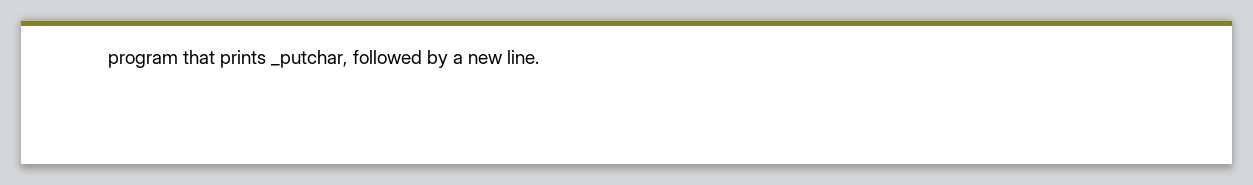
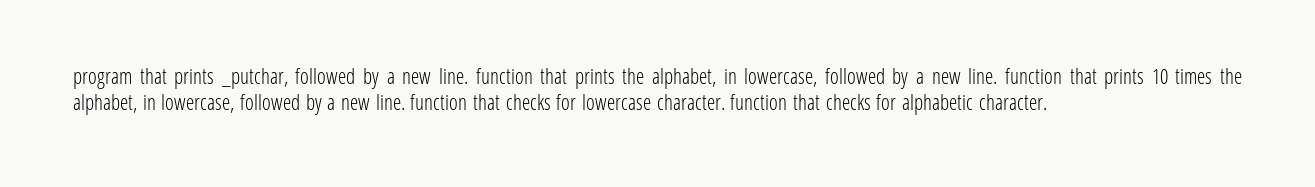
- program that prints _putchar, followed by a new line.
+ program that prints _putchar, followed by a new line. function that prints the alphabet, in lowercase, followed by a new line. function that prints 10 times the alphabet, in lowercase, followed by a new line. function that checks for lowercase character. function that checks for alphabetic character.

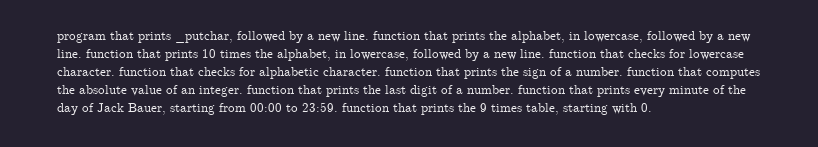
- program that prints _putchar, followed by a new line. function that prints the alphabet, in lowercase, followed by a new line. function that prints 10 times the alphabet, in lowercase, followed by a new line. function that checks for lowercase character. function that checks for alphabetic character.
+ program that prints _putchar, followed by a new line. function that prints the alphabet, in lowercase, followed by a new line. function that prints 10 times the alphabet, in lowercase, followed by a new line. function that checks for lowercase character. function that checks for alphabetic character. function that prints the sign of a number. function that computes the absolute value of an integer. function that prints the last digit of a number. function that prints every minute of the day of Jack Bauer, starting from 00:00 to 23:59. function that prints the 9 times table, starting with 0.

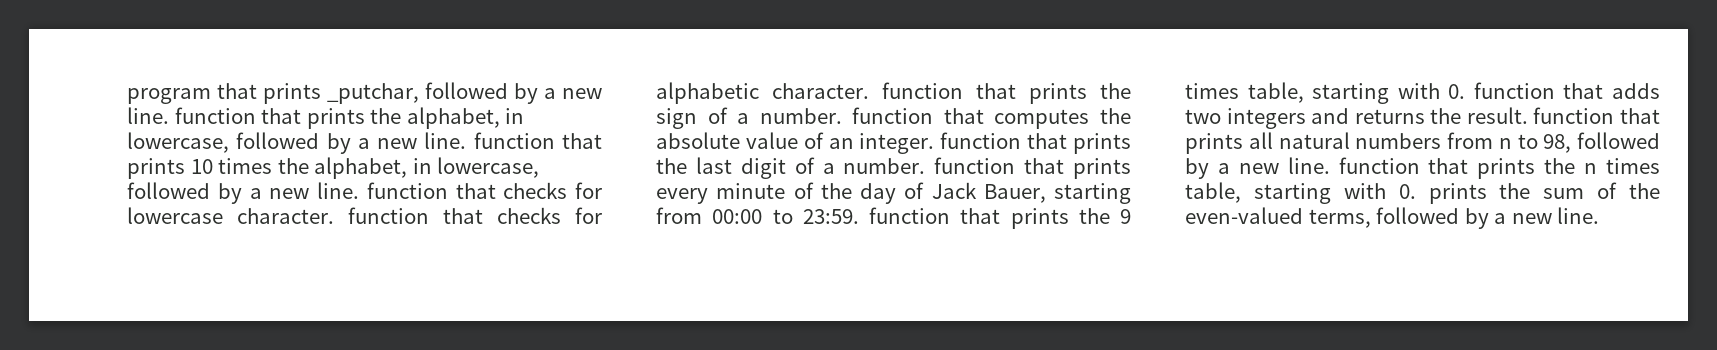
- program that prints _putchar, followed by a new line. function that prints the alphabet, in lowercase, followed by a new line. function that prints 10 times the alphabet, in lowercase, followed by a new line. function that checks for lowercase character. function that checks for alphabetic character. function that prints the sign of a number. function that computes the absolute value of an integer. function that prints the last digit of a number. function that prints every minute of the day of Jack Bauer, starting from 00:00 to 23:59. function that prints the 9 times table, starting with 0.
+ program that prints _putchar, followed by a new line. function that prints the alphabet, in lowercase, followed by a new line. function that prints 10 times the alphabet, in lowercase, followed by a new line. function that checks for lowercase character. function that checks for alphabetic character. function that prints the sign of a number. function that computes the absolute value of an integer. function that prints the last digit of a number. function that prints every minute of the day of Jack Bauer, starting from 00:00 to 23:59. function that prints the 9 times table, starting with 0. function that adds two integers and returns the result. function that prints all natural numbers from n to 98, followed by a new line. function that prints the n times table, starting with 0. prints the sum of the even-valued terms, followed by a new line.

